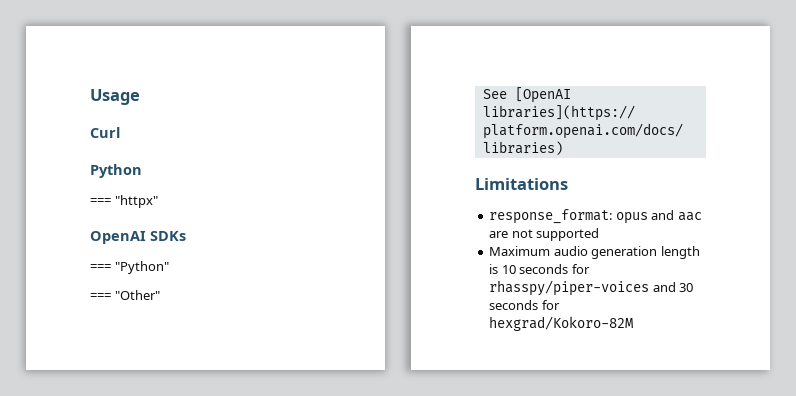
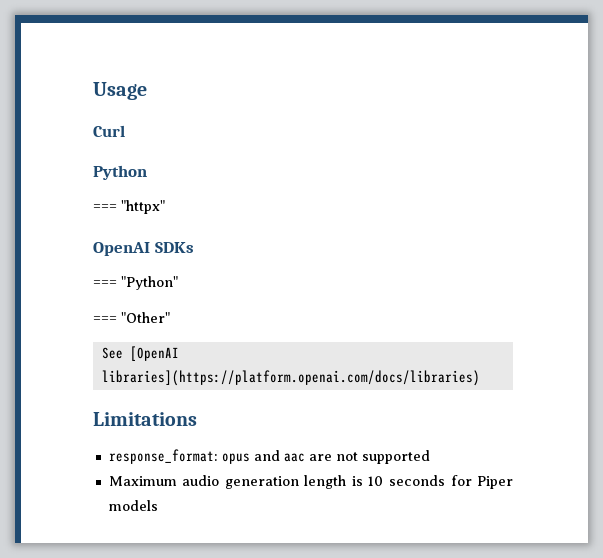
- Maximum audio generation length is 10 seconds for rhasspy/piper-voices and 30 seconds for hexgrad/Kokoro-82M
+ Maximum audio generation length is 10 seconds for Piper models

